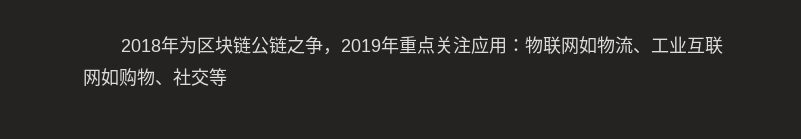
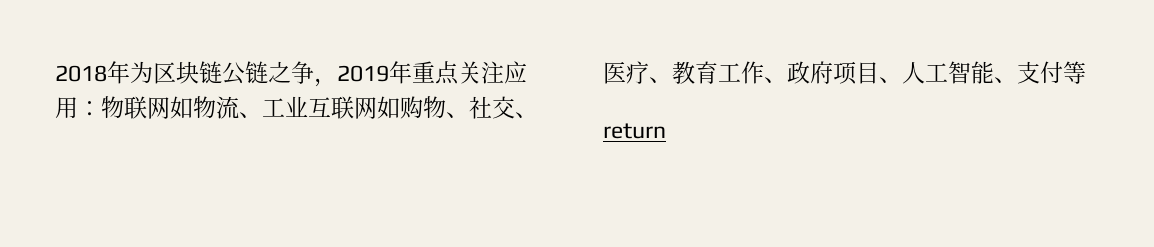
- 2018年为区块链公链之争，2019年重点关注应用：物联网如物流、工业互联网如购物、社交等
+ 2018年为区块链公链之争，2019年重点关注应用：物联网如物流、工业互联网如购物、社交、医疗、教育工作、政府项目、人工智能、支付等
+ return

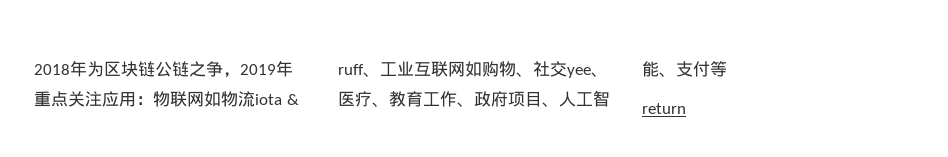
- 2018年为区块链公链之争，2019年重点关注应用：物联网如物流、工业互联网如购物、社交、医疗、教育工作、政府项目、人工智能、支付等
+ 2018年为区块链公链之争，2019年重点关注应用：物联网如物流iota & ruff、工业互联网如购物、社交yee、医疗、教育工作、政府项目、人工智能、支付等

